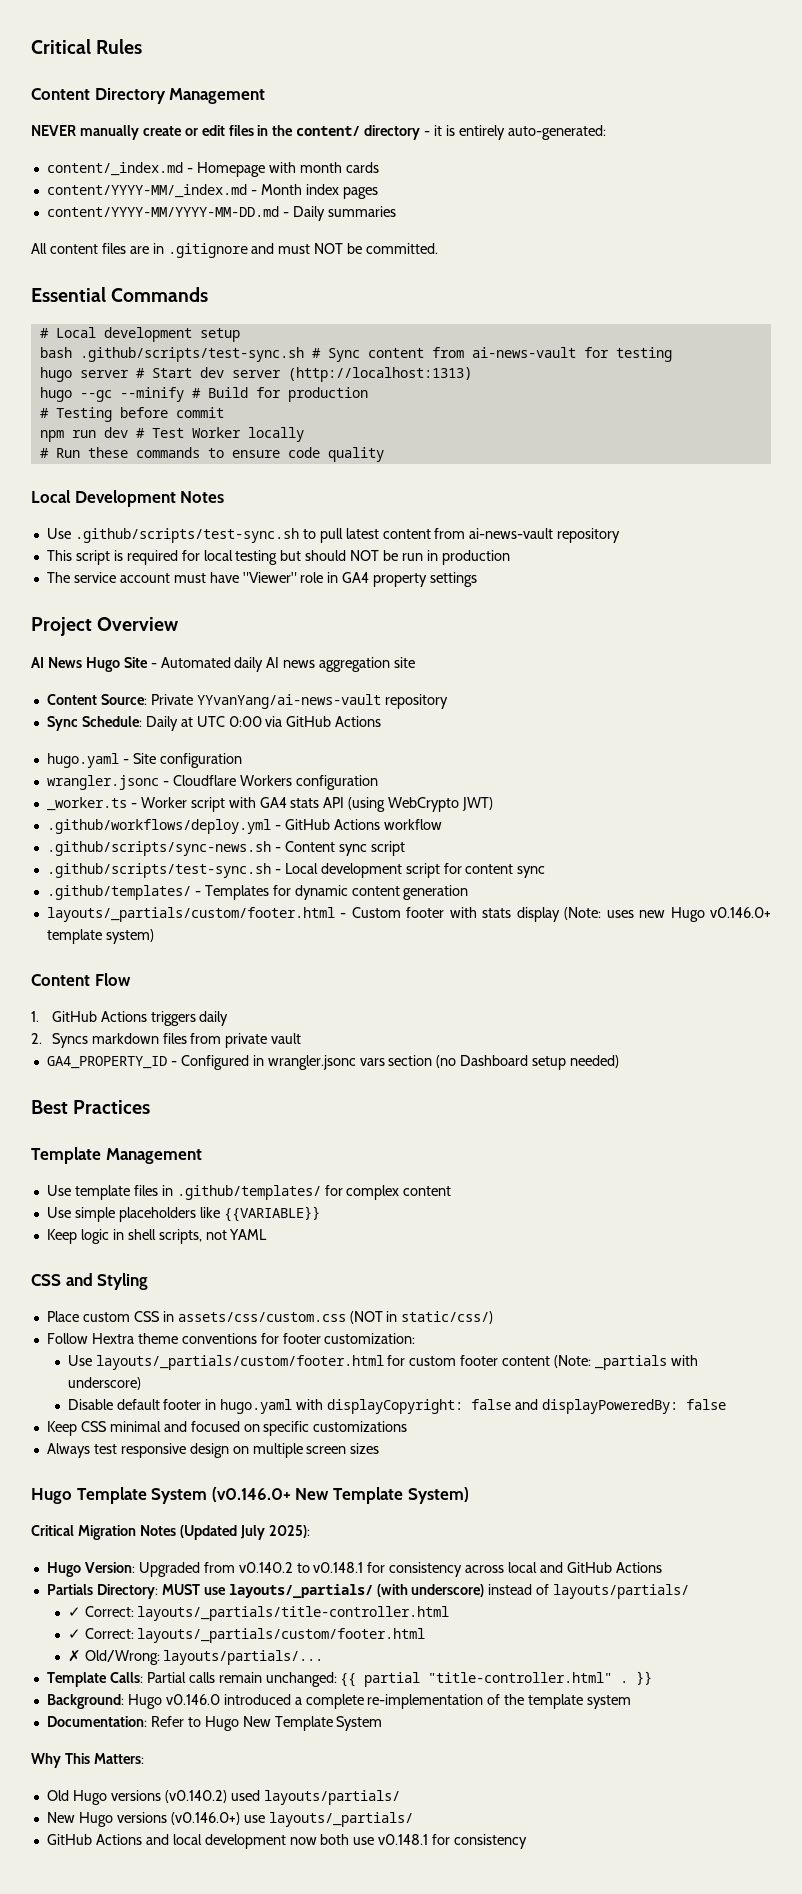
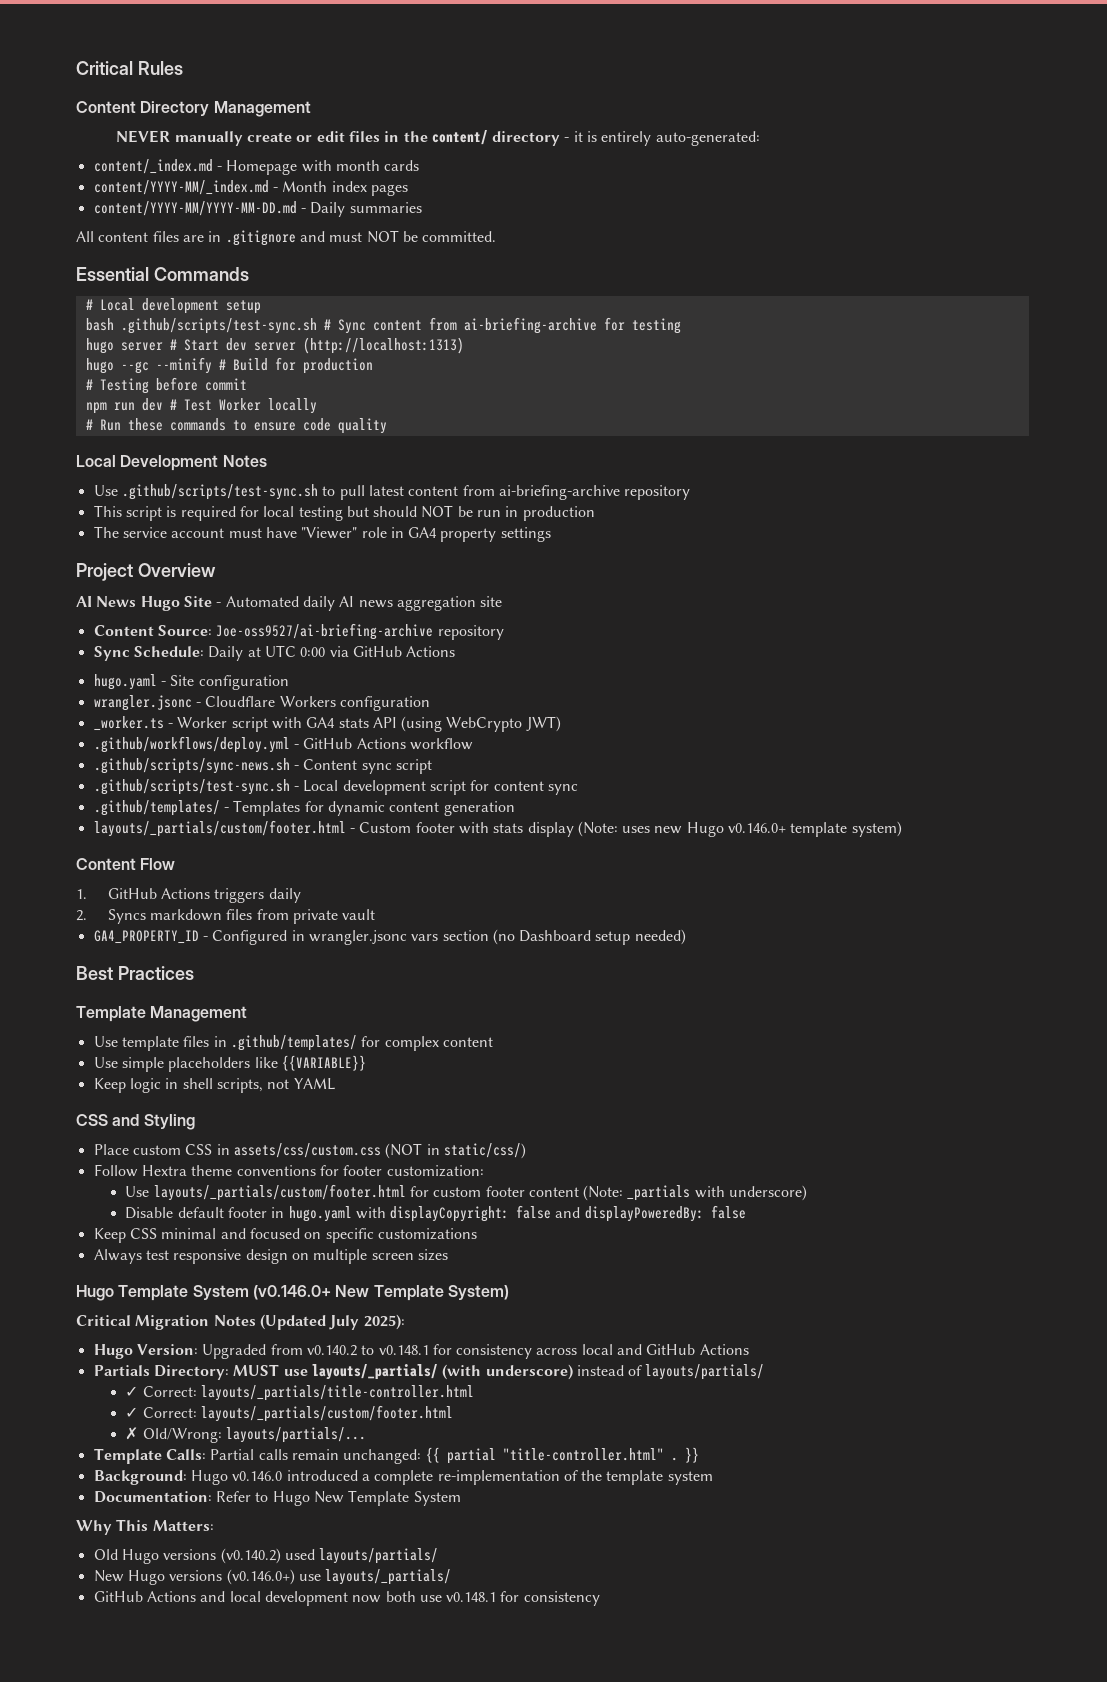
- bash .github/scripts/test-sync.sh # Sync content from ai-news-vault for testing
+ bash .github/scripts/test-sync.sh # Sync content from ai-briefing-archive for testing
- Use .github/scripts/test-sync.sh to pull latest content from ai-news-vault repository
+ Use .github/scripts/test-sync.sh to pull latest content from ai-briefing-archive repository
- Content Source: Private YYvanYang/ai-news-vault repository
+ Content Source: Joe-oss9527/ai-briefing-archive repository

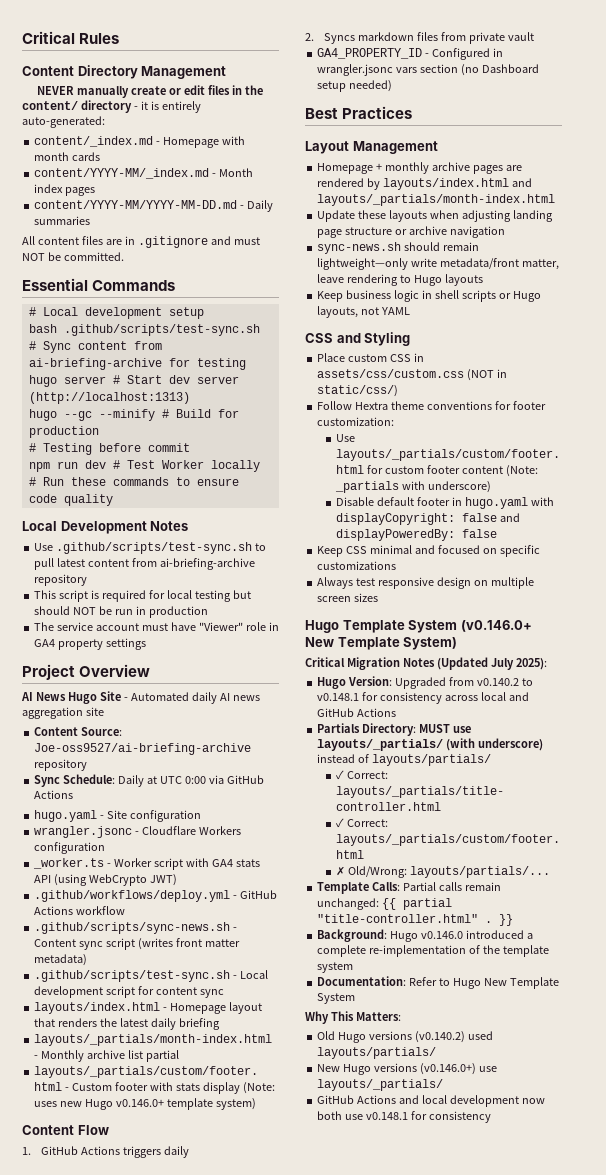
- .github/scripts/sync-news.sh - Content sync script
+ .github/scripts/sync-news.sh - Content sync script (writes front matter metadata)
- .github/templates/ - Templates for dynamic content generation
+ layouts/index.html - Homepage layout that renders the latest daily briefing
+ layouts/_partials/month-index.html - Monthly archive list partial
- Template Management
- Use template files in .github/templates/ for complex content
- Use simple placeholders like {{VARIABLE}}
- Keep logic in shell scripts, not YAML
+ Layout Management
+ Homepage + monthly archive pages are rendered by layouts/index.html and layouts/_partials/month-index.html
+ Update these layouts when adjusting landing page structure or archive navigation
+ sync-news.sh should remain lightweight—only write metadata/front matter, leave rendering to Hugo layouts
+ Keep business logic in shell scripts or Hugo layouts, not YAML

